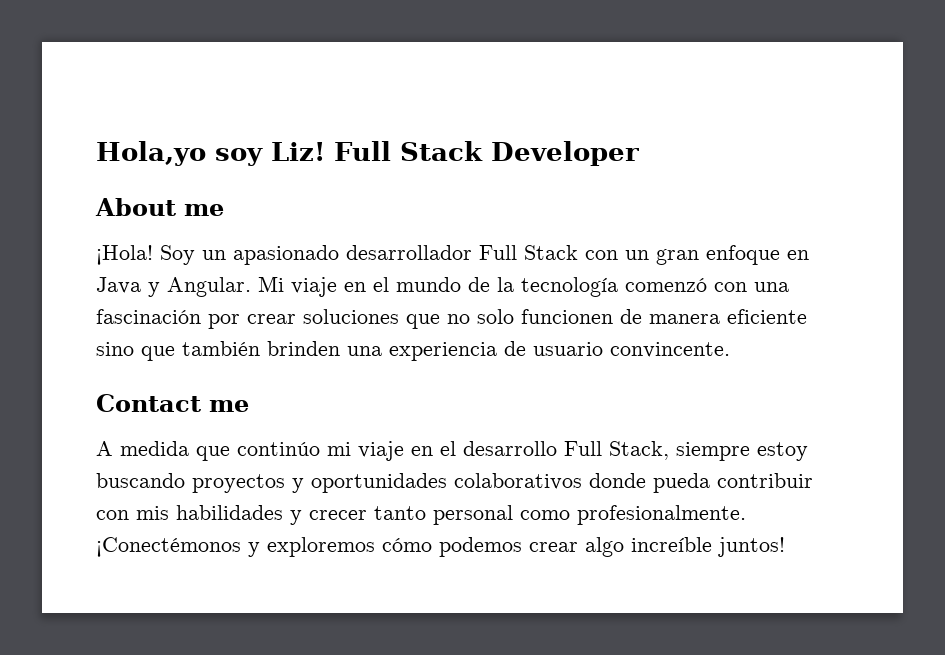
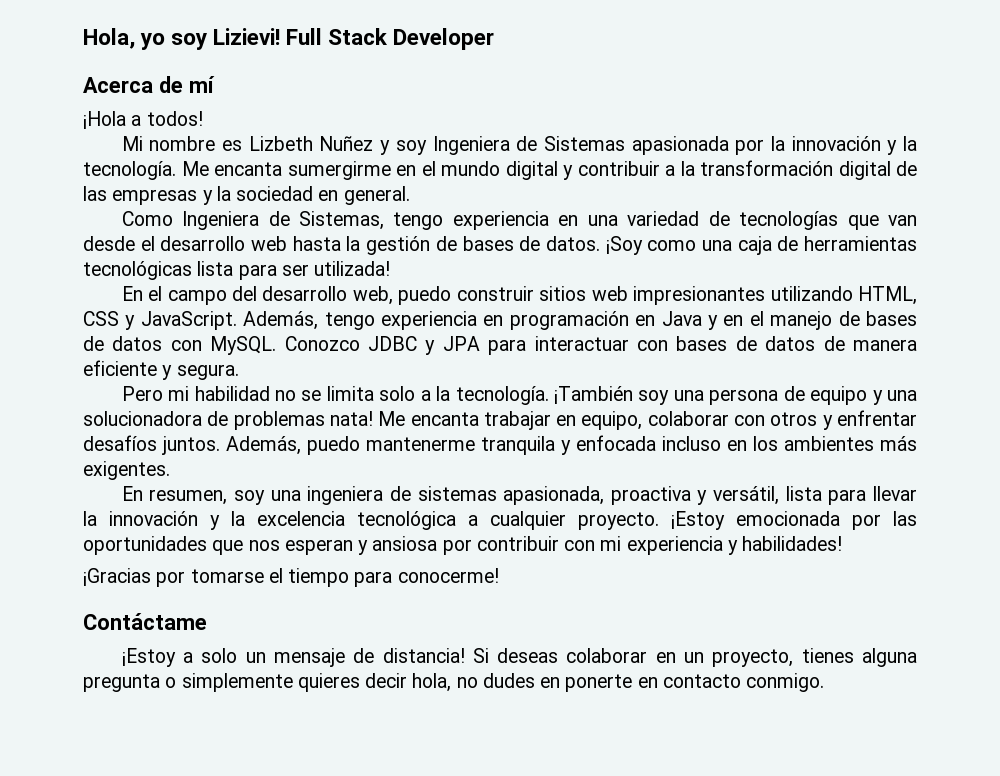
- Hola,yo soy Liz!
+ Hola, yo soy Lizievi!
- About me
- ¡Hola! Soy un apasionado desarrollador Full Stack con un gran enfoque en Java y Angular. Mi viaje en el mundo de la tecnología comenzó con una fascinación por crear soluciones que no solo funcionen de manera eficiente sino que también brinden una experiencia de usuario convincente.
- Contact me
- A medida que continúo mi viaje en el desarrollo Full Stack, siempre estoy buscando proyectos y oportunidades colaborativos donde pueda contribuir con mis habilidades y crecer tanto personal como profesionalmente. ¡Conectémonos y exploremos cómo podemos crear algo increíble juntos!
+ Acerca de mí
+ ¡Hola a todos!
+ Mi nombre es Lizbeth Nuñez y soy Ingeniera de Sistemas apasionada por la innovación y la tecnología. Me encanta sumergirme en el mundo digital y contribuir a la transformación digital de las empresas y la sociedad en general.
+ Como Ingeniera de Sistemas, tengo experiencia en una variedad de tecnologías que van desde el desarrollo web hasta la gestión de bases de datos. ¡Soy como una caja de herramientas tecnológicas lista para ser utilizada!
+ En el campo del desarrollo web, puedo construir sitios web impresionantes utilizando HTML, CSS y JavaScript. Además, tengo experiencia en programación en Java y en el manejo de bases de datos con MySQL. Conozco JDBC y JPA para interactuar con bases de datos de manera eficiente y segura.
+ Pero mi habilidad no se limita solo a la tecnología. ¡También soy una persona de equipo y una solucionadora de problemas nata! Me encanta trabajar en equipo, colaborar con otros y enfrentar desafíos juntos. Además, puedo mantenerme tranquila y enfocada incluso en los ambientes más exigentes.
+ En resumen, soy una ingeniera de sistemas apasionada, proactiva y versátil, lista para llevar la innovación y la excelencia tecnológica a cualquier proyecto. ¡Estoy emocionada por las oportunidades que nos esperan y ansiosa por contribuir con mi experiencia y habilidades!
+ ¡Gracias por tomarse el tiempo para conocerme!
+ Contáctame
+ ¡Estoy a solo un mensaje de distancia! Si deseas colaborar en un proyecto, tienes alguna pregunta o simplemente quieres decir hola, no dudes en ponerte en contacto conmigo.

